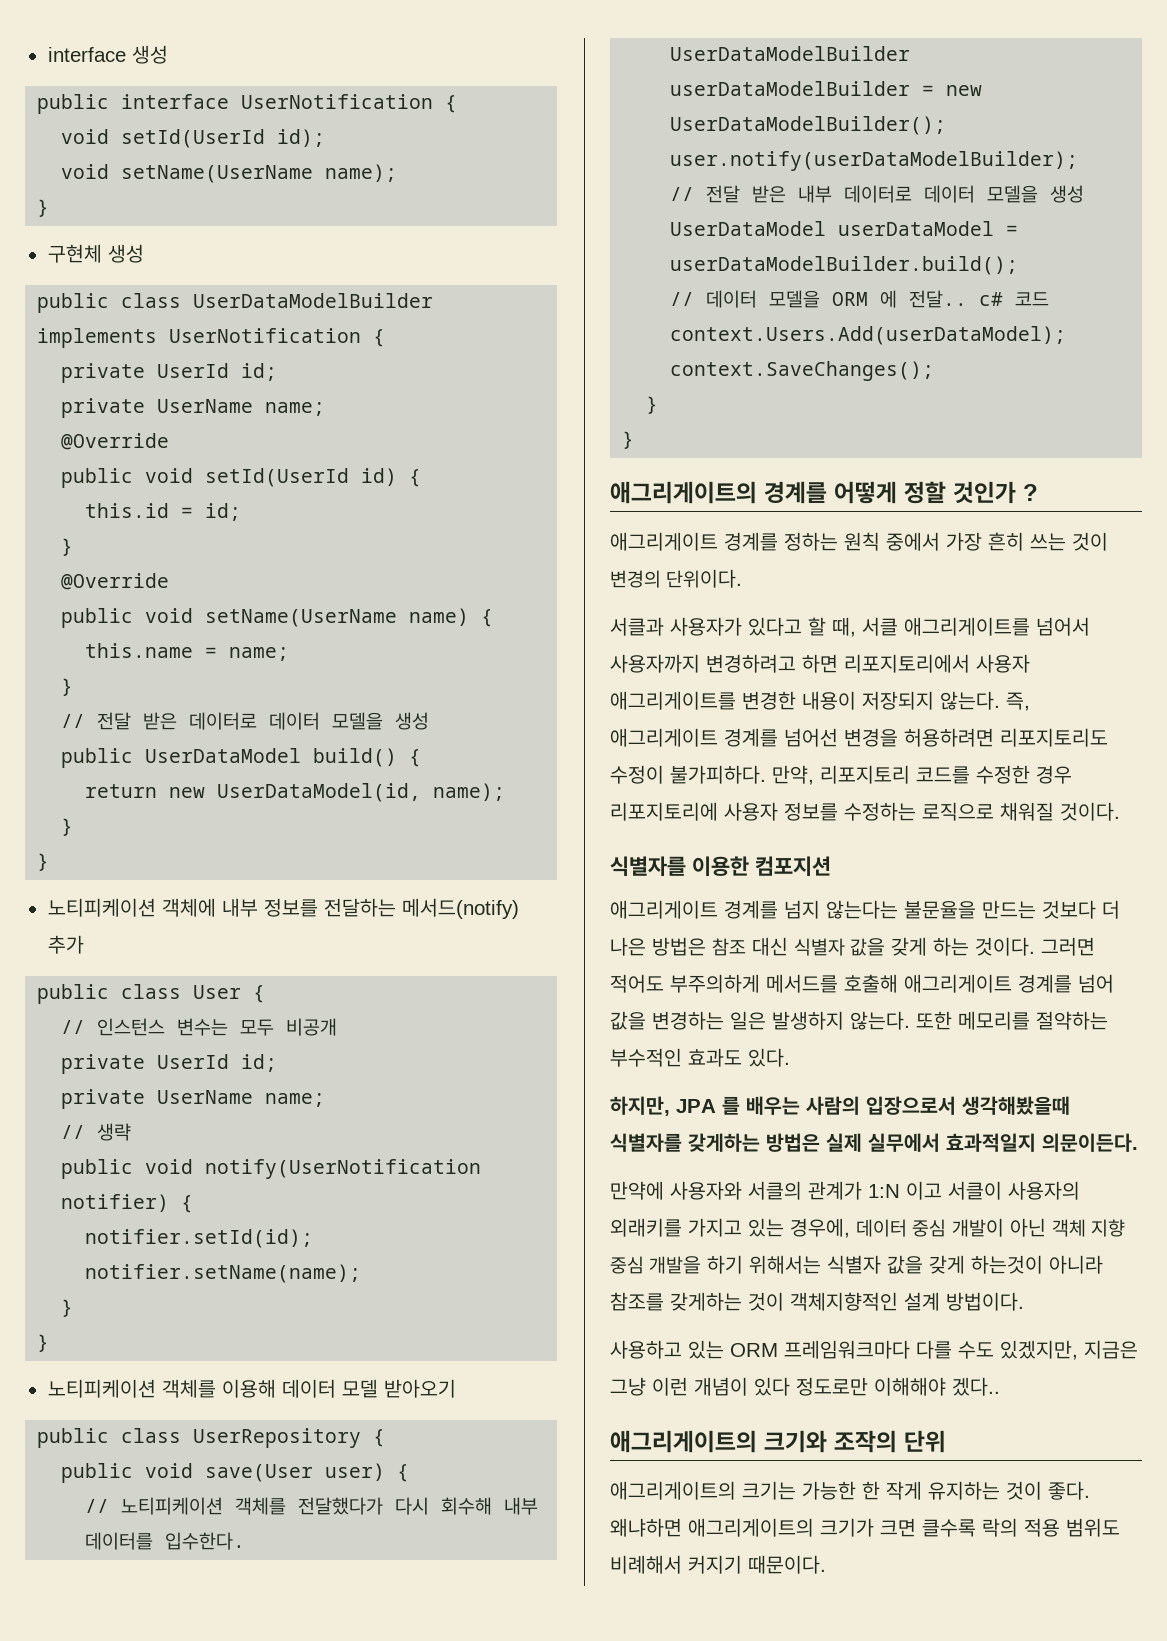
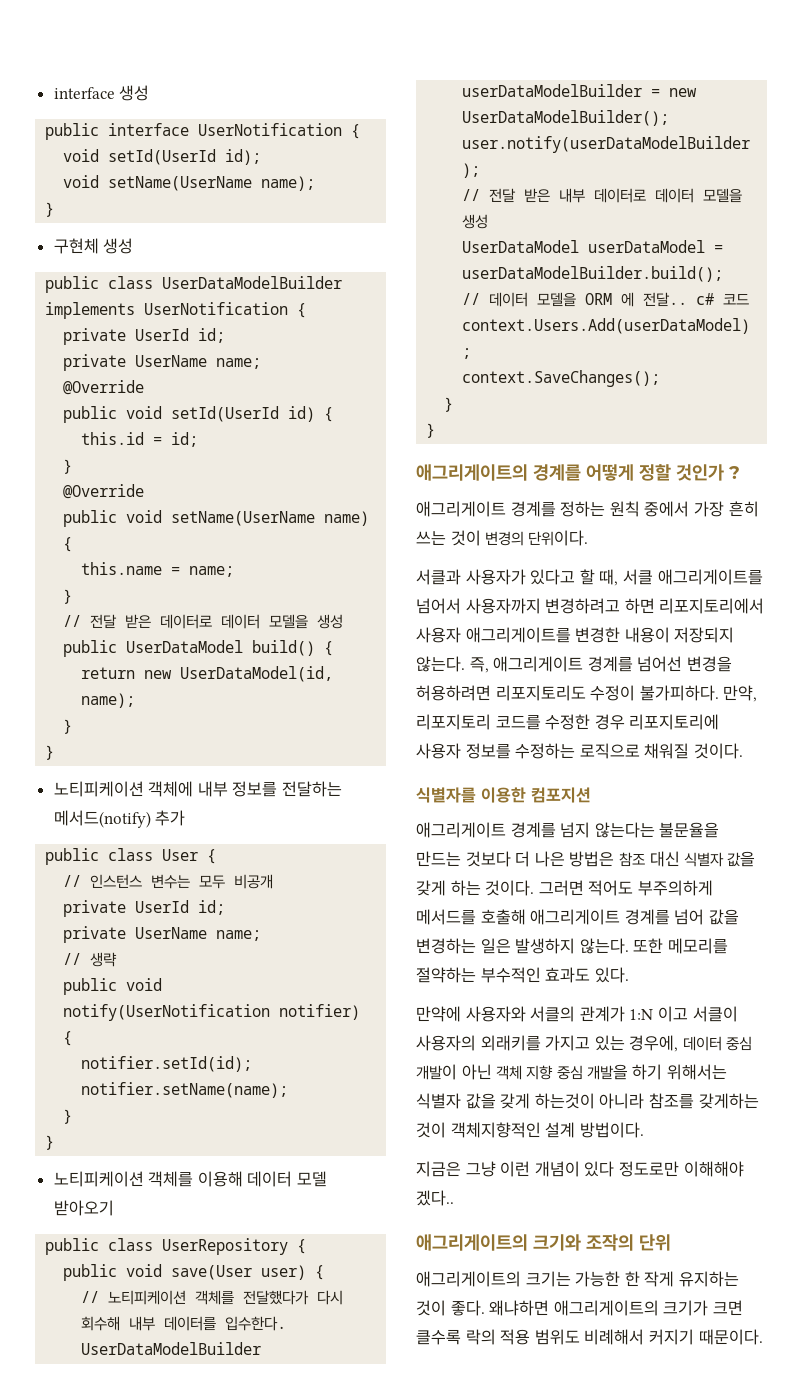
- 하지만, JPA 를 배우는 사람의 입장으로서 생각해봤을때 식별자를 갖게하는 방법은 실제 실무에서 효과적일지 의문이든다.
- 사용하고 있는 ORM 프레임워크마다 다를 수도 있겠지만, 지금은 그냥 이런 개념이 있다 정도로만 이해해야 겠다..
+ 지금은 그냥 이런 개념이 있다 정도로만 이해해야 겠다..

